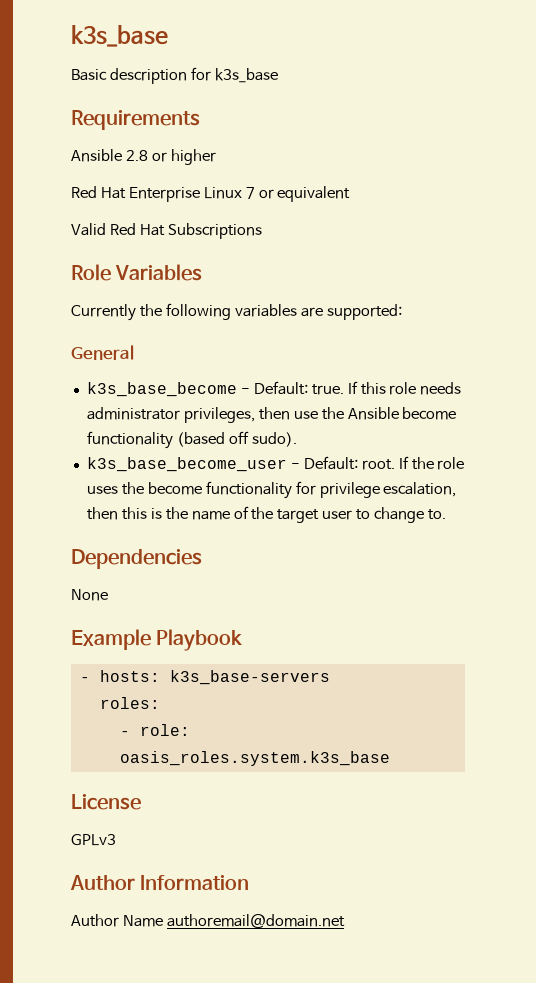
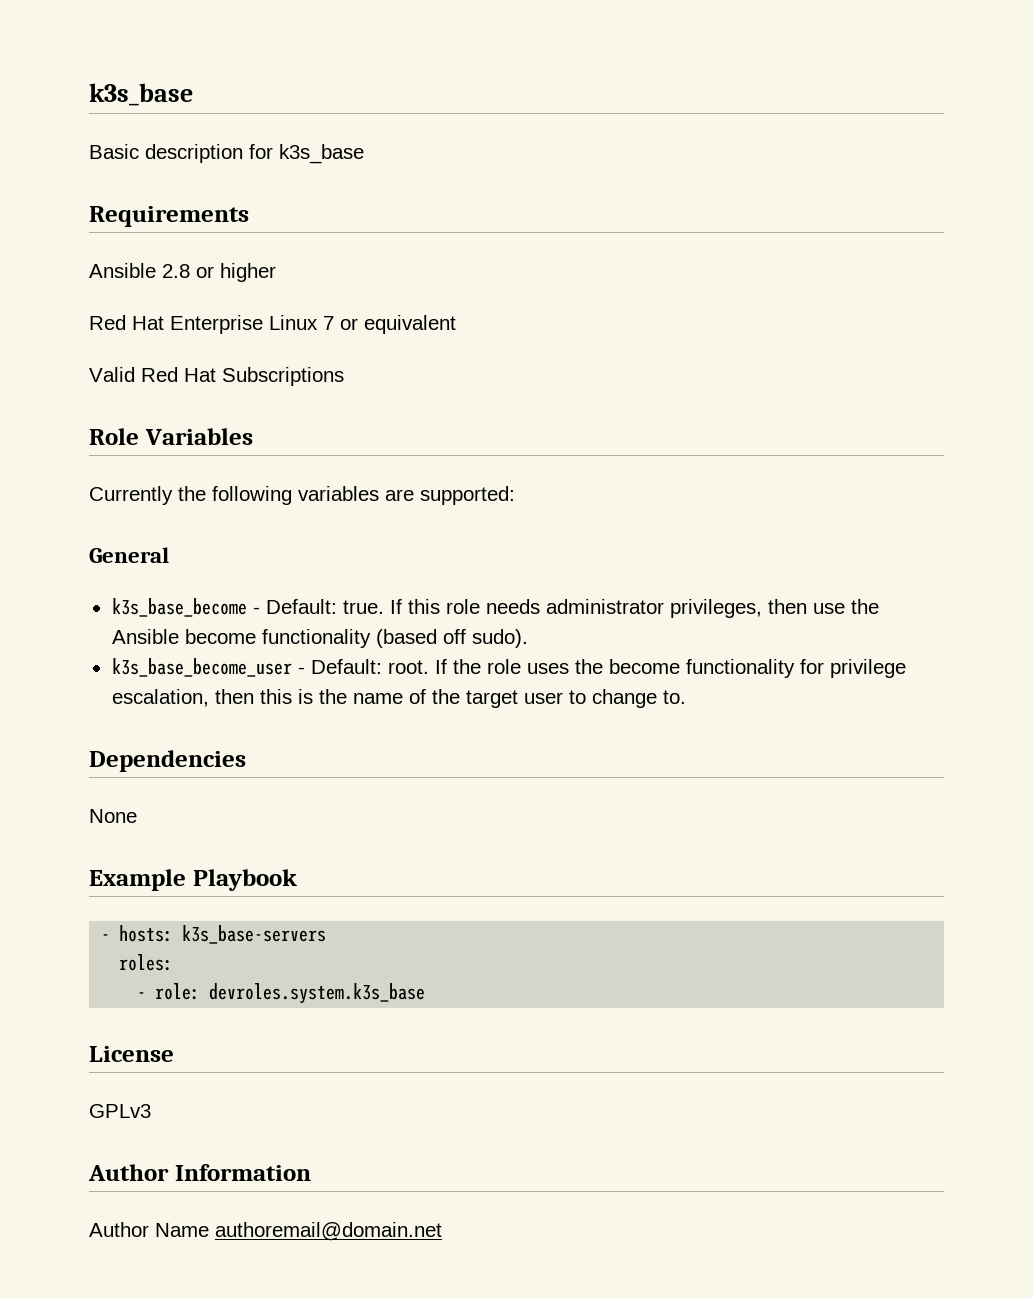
- - role: oasis_roles.system.k3s_base
+ - role: devroles.system.k3s_base

